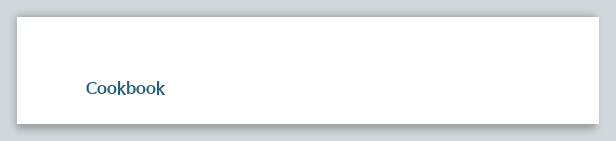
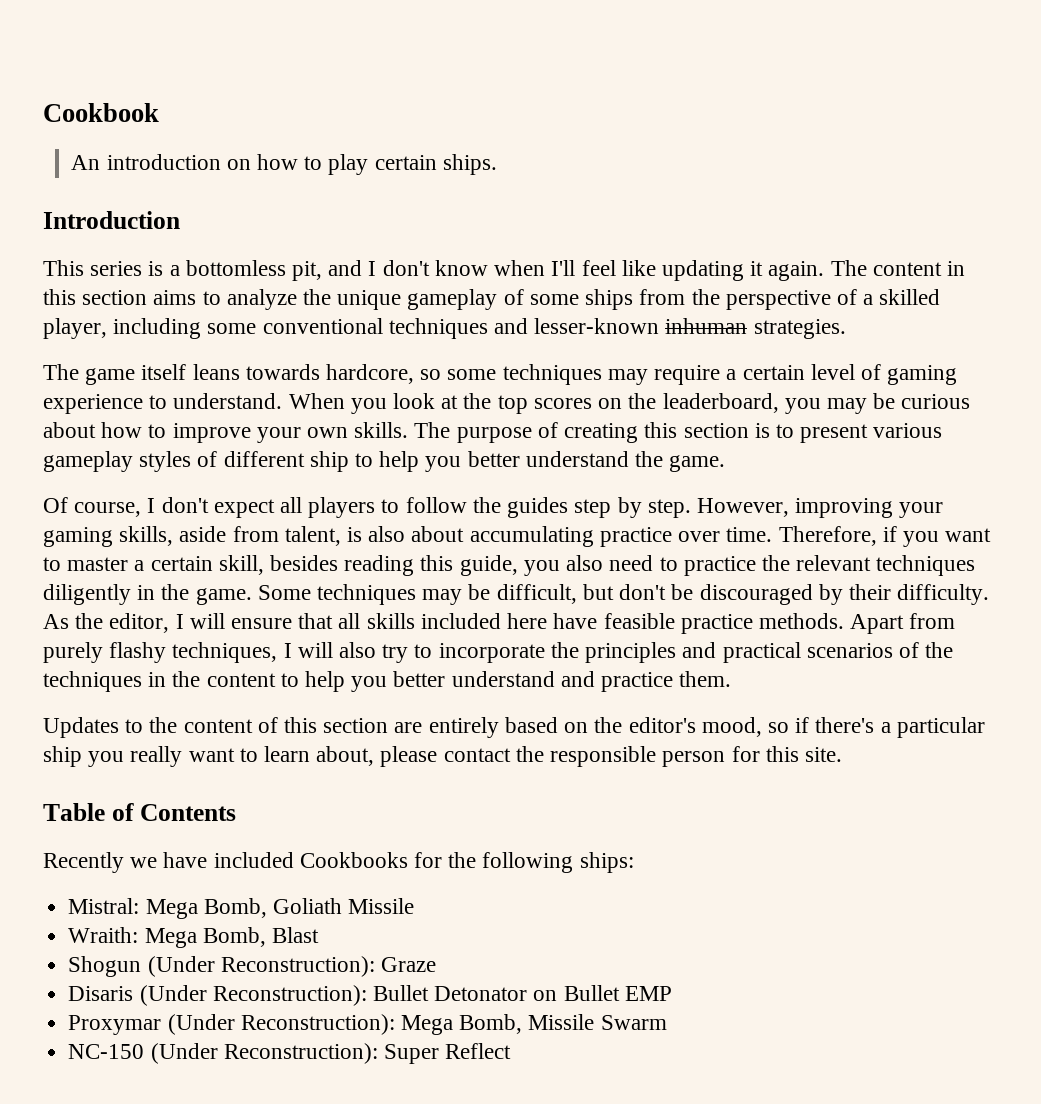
+ An introduction on how to play certain ships.
+ Introduction
+ This series is a bottomless pit, and I don't know when I'll feel like updating it again. The content in this section aims to analyze the unique gameplay of some ships from the perspective of a skilled player, including some conventional techniques and lesser-known inhuman strategies.
+ The game itself leans towards hardcore, so some techniques may require a certain level of gaming experience to understand. When you look at the top scores on the leaderboard, you may be curious about how to improve your own skills. The purpose of creating this section is to present various gameplay styles of different ship to help you better understand the game.
+ Of course, I don't expect all players to follow the guides step by step. However, improving your gaming skills, aside from talent, is also about accumulating practice over time. Therefore, if you want to master a certain skill, besides reading this guide, you also need to practice the relevant techniques diligently in the game. Some techniques may be difficult, but don't be discouraged by their difficulty. As the editor, I will ensure that all skills included here have feasible practice methods. Apart from purely flashy techniques, I will also try to incorporate the principles and practical scenarios of the techniques in the content to help you better understand and practice them.
+ Updates to the content of this section are entirely based on the editor's mood, so if there's a particular ship you really want to learn about, please contact the responsible person for this site.
+ Table of Contents
+ Recently we have included Cookbooks for the following ships:
+ Mistral: Mega Bomb, Goliath Missile
+ Wraith: Mega Bomb, Blast
+ Shogun (Under Reconstruction): Graze
+ Disaris (Under Reconstruction): Bullet Detonator on Bullet EMP
+ Proxymar (Under Reconstruction): Mega Bomb, Missile Swarm
+ NC-150 (Under Reconstruction): Super Reflect

